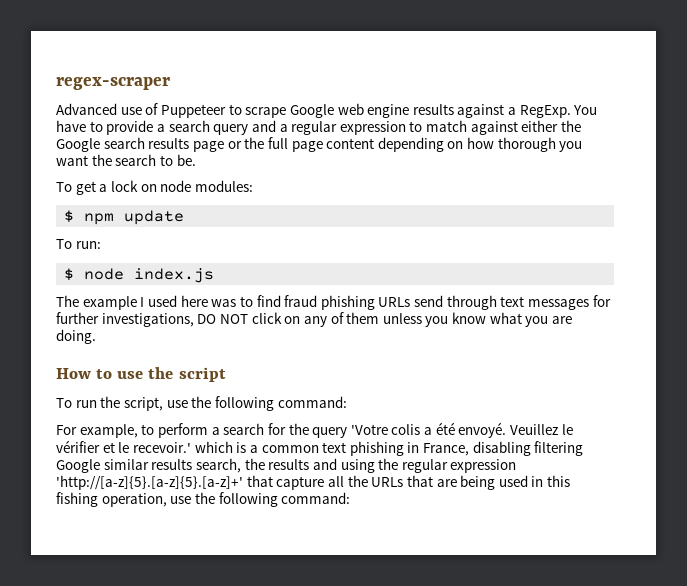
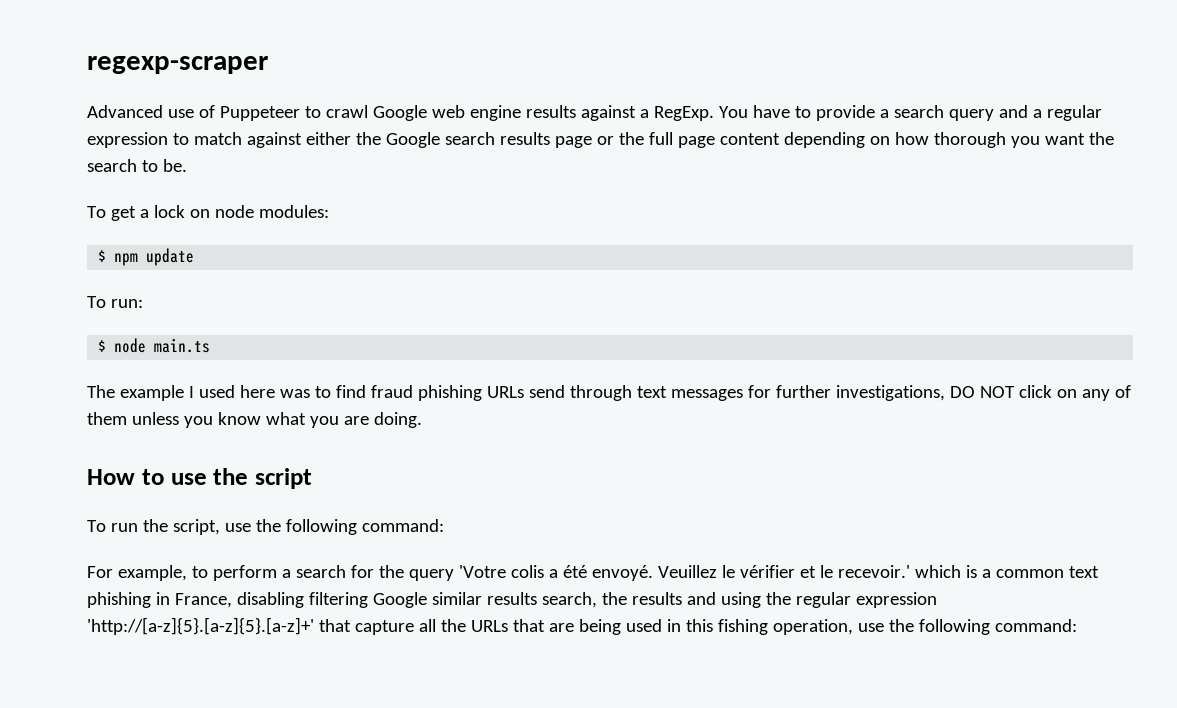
- regex-scraper
+ regexp-scraper
- Advanced use of Puppeteer to scrape Google web engine results against a RegExp.
+ Advanced use of Puppeteer to crawl Google web engine results against a RegExp.
- $ node index.js
+ $ node main.ts

